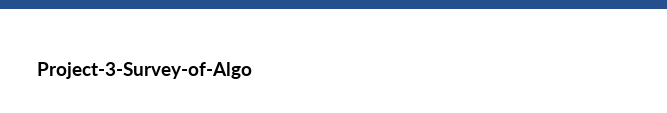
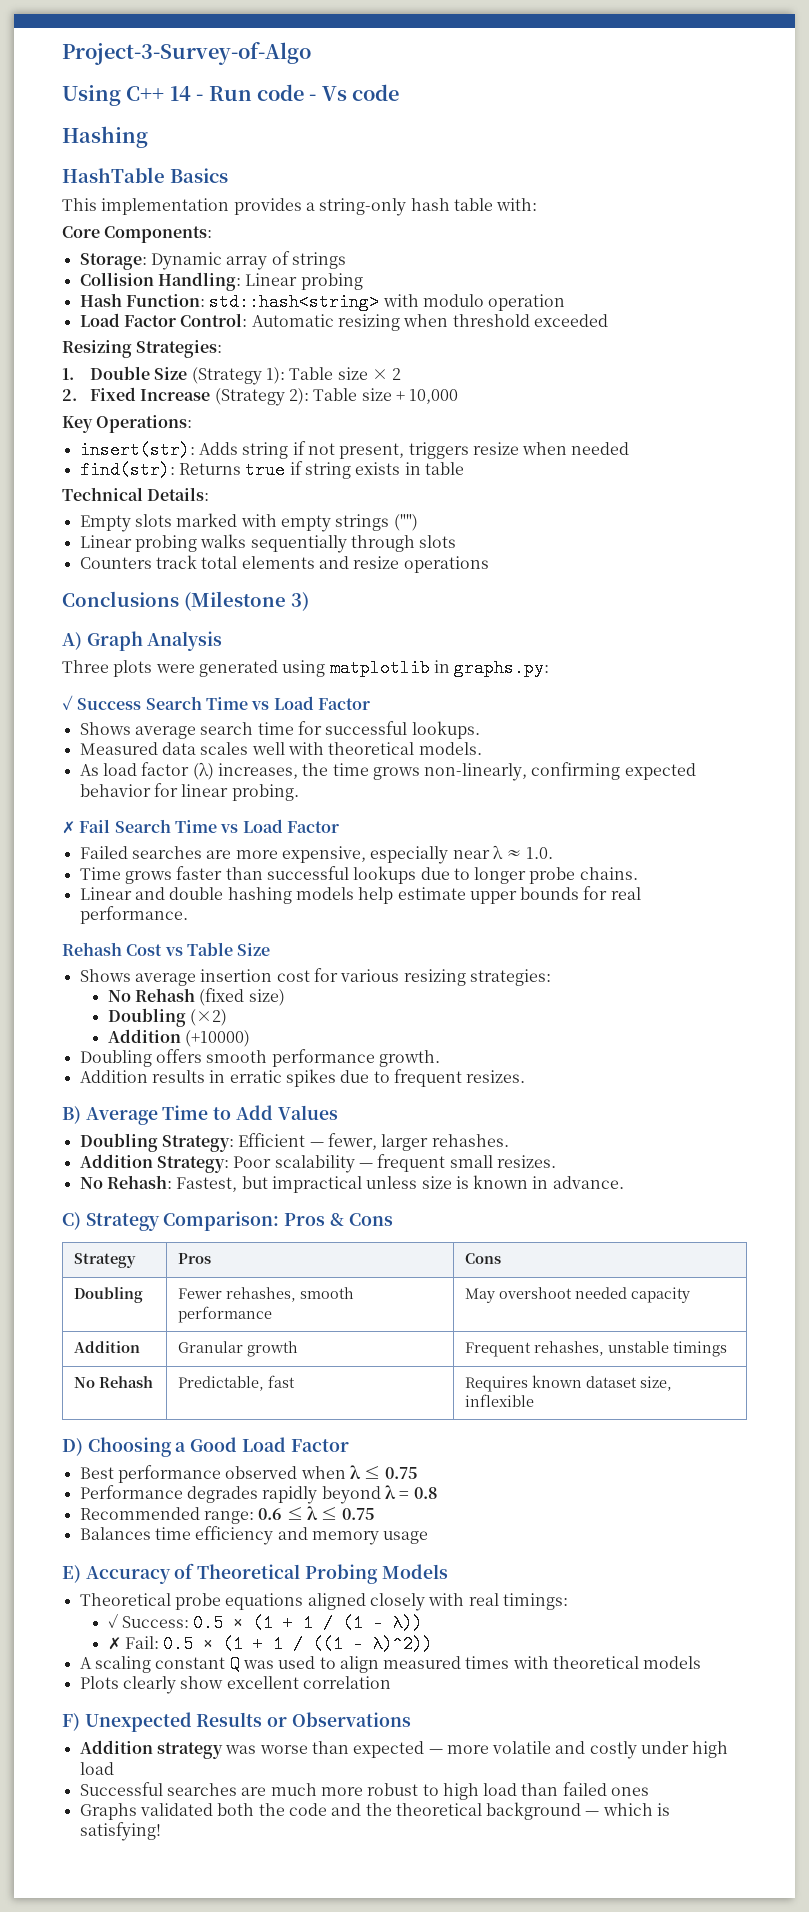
+ Using C++ 14 - Run code - Vs code
+ Hashing
+ HashTable Basics
+ This implementation provides a string-only hash table with:
+ Core Components:
+ Storage: Dynamic array of strings
+ Collision Handling: Linear probing
+ Hash Function: std::hash<string> with modulo operation
+ Load Factor Control: Automatic resizing when threshold exceeded
+ Resizing Strategies:
+ 1. Double Size (Strategy 1): Table size × 2
+ 2. Fixed Increase (Strategy 2): Table size + 10,000
+ Key Operations:
+ insert(str): Adds string if not present, triggers resize when needed
+ find(str): Returns true if string exists in table
+ Technical Details:
+ Empty slots marked with empty strings ("")
+ Linear probing walks sequentially through slots
+ Counters track total elements and resize operations
+ Conclusions (Milestone 3)
+ A) Graph Analysis
+ Three plots were generated using matplotlib in graphs.py:
+ ✓ Success Search Time vs Load Factor
+ Shows average search time for successful lookups.
+ Measured data scales well with theoretical models.
+ As load factor (λ) increases, the time grows non-linearly, confirming expected behavior for linear probing.
+ ✗ Fail Search Time vs Load Factor
+ Failed searches are more expensive, especially near λ ≈ 1.0.
+ Time grows faster than successful lookups due to longer probe chains.
+ Linear and double hashing models help estimate upper bounds for real performance.
+ Rehash Cost vs Table Size
+ Shows average insertion cost for various resizing strategies:
+ No Rehash (fixed size)
+ Doubling (×2)
+ Addition (+10000)
+ Doubling offers smooth performance growth.
+ Addition results in erratic spikes due to frequent resizes.
+ B) Average Time to Add Values
+ Doubling Strategy: Efficient — fewer, larger rehashes.
+ Addition Strategy: Poor scalability — frequent small resizes.
+ No Rehash: Fastest, but impractical unless size is known in advance.
+ C) Strategy Comparison: Pros & Cons
+ Strategy | Pros | Cons
+ Doubling | Fewer rehashes, smooth performance | May overshoot needed capacity
+ Addition | Granular growth | Frequent rehashes, unstable timings
+ No Rehash | Predictable, fast | Requires known dataset size, inflexible
+ D) Choosing a Good Load Factor
+ Best performance observed when λ ≤ 0.75
+ Performance degrades rapidly beyond λ = 0.8
+ Recommended range: 0.6 ≤ λ ≤ 0.75
+ Balances time efficiency and memory usage
+ E) Accuracy of Theoretical Probing Models
+ Theoretical probe equations aligned closely with real timings:
+ ✓ Success: 0.5 × (1 + 1 / (1 - λ))
+ ✗ Fail: 0.5 × (1 + 1 / ((1 - λ)^2))
+ A scaling constant Q was used to align measured times with theoretical models
+ Plots clearly show excellent correlation
+ F) Unexpected Results or Observations
+ Addition strategy was worse than expected — more volatile and costly under high load
+ Successful searches are much more robust to high load than failed ones
+ Graphs validated both the code and the theoretical background — which is satisfying!

